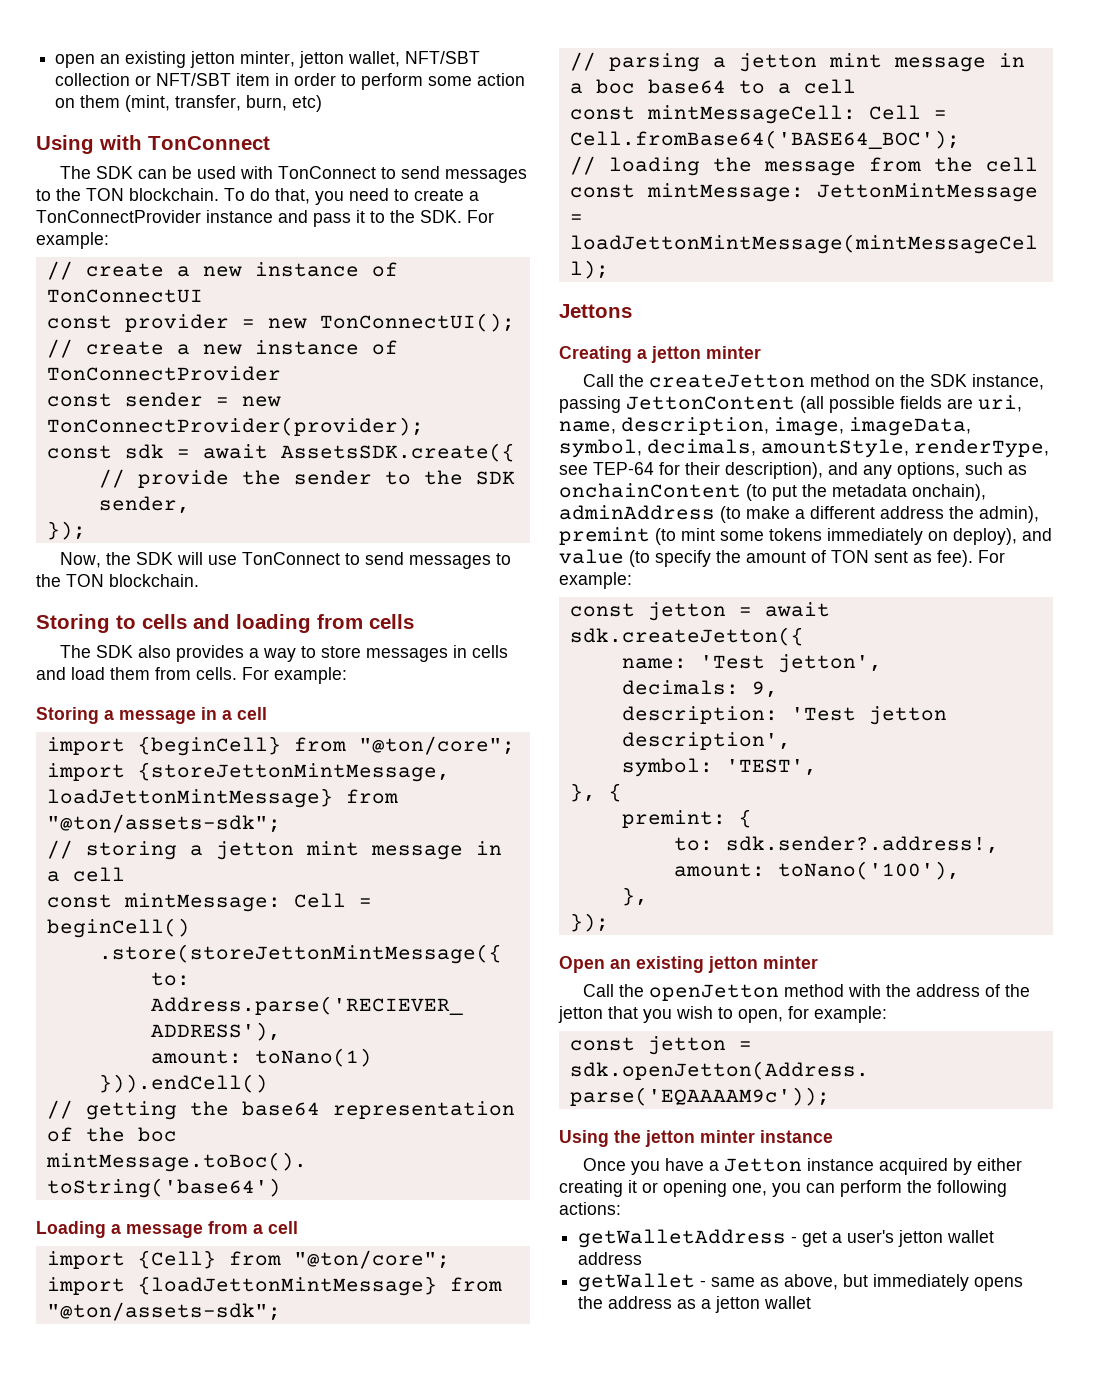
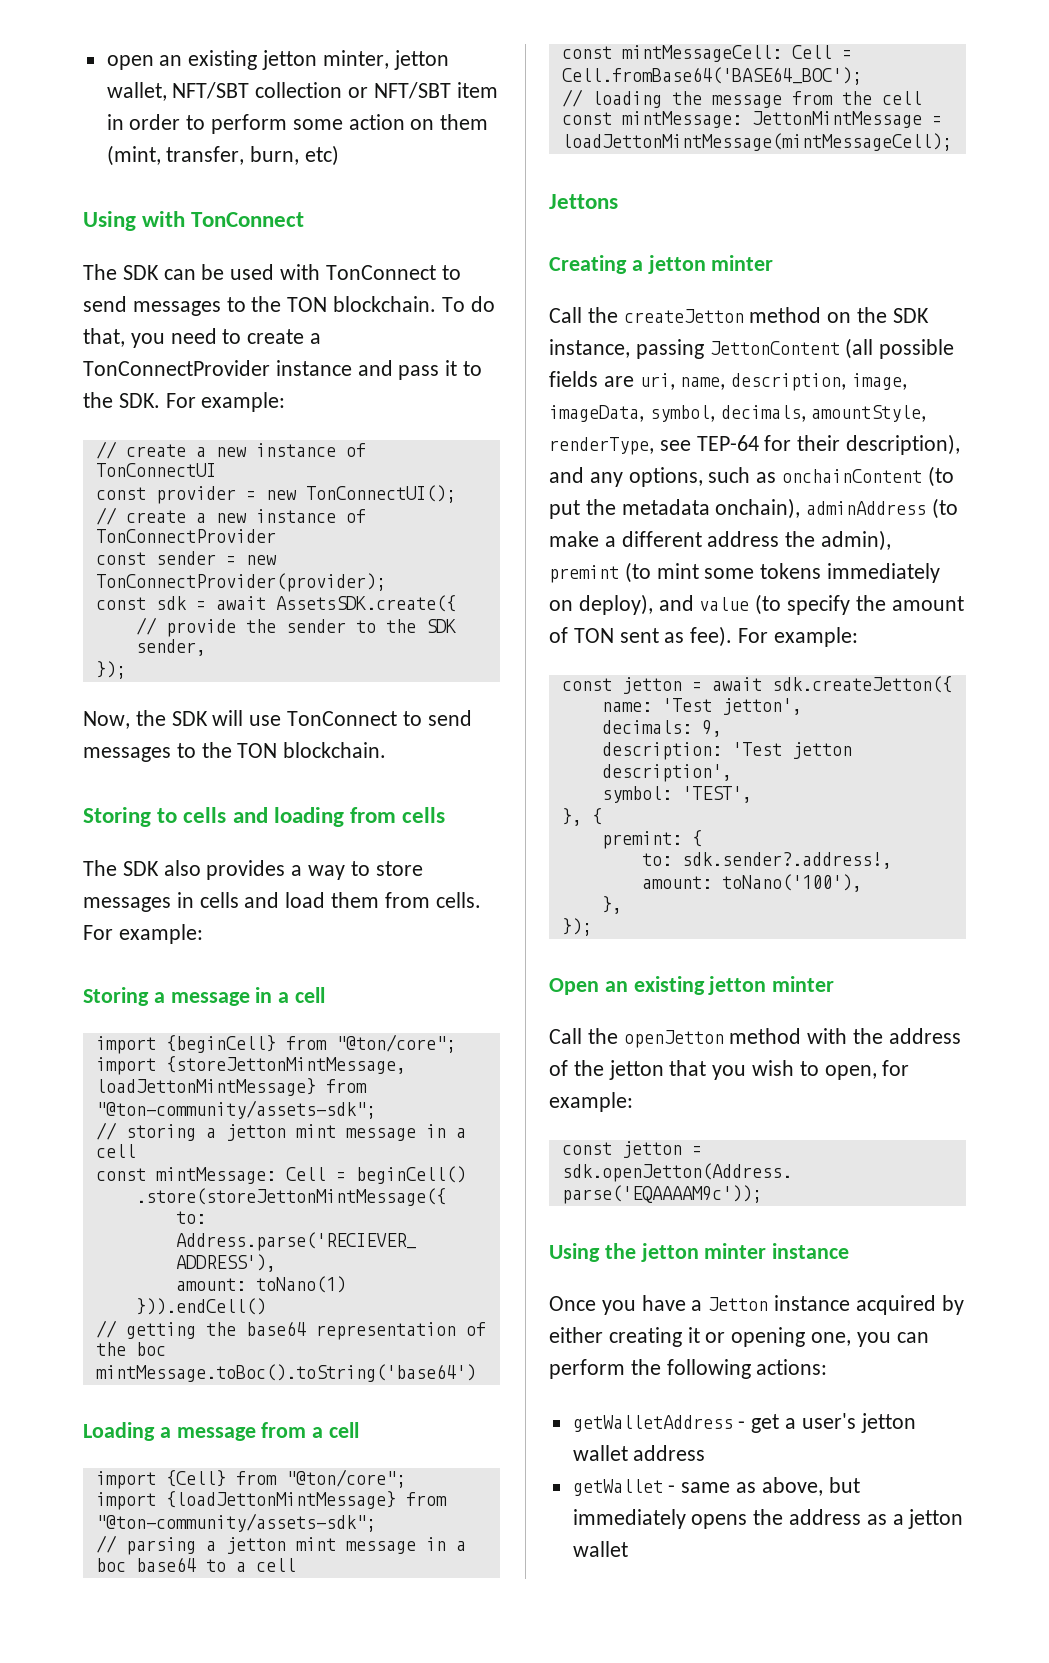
- import {storeJettonMintMessage, loadJettonMintMessage} from "@ton/assets-sdk";
+ import {storeJettonMintMessage, loadJettonMintMessage} from "@ton-community/assets-sdk";
- import {loadJettonMintMessage} from "@ton/assets-sdk";
+ import {loadJettonMintMessage} from "@ton-community/assets-sdk";

